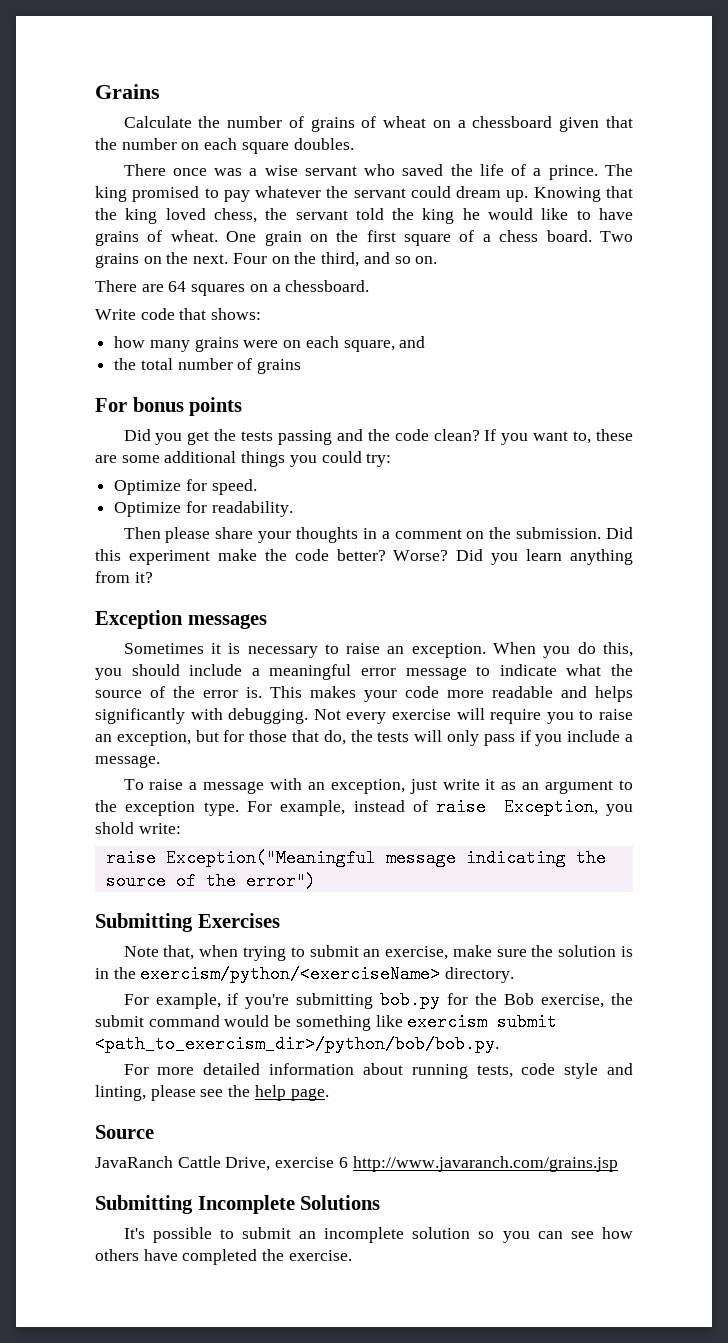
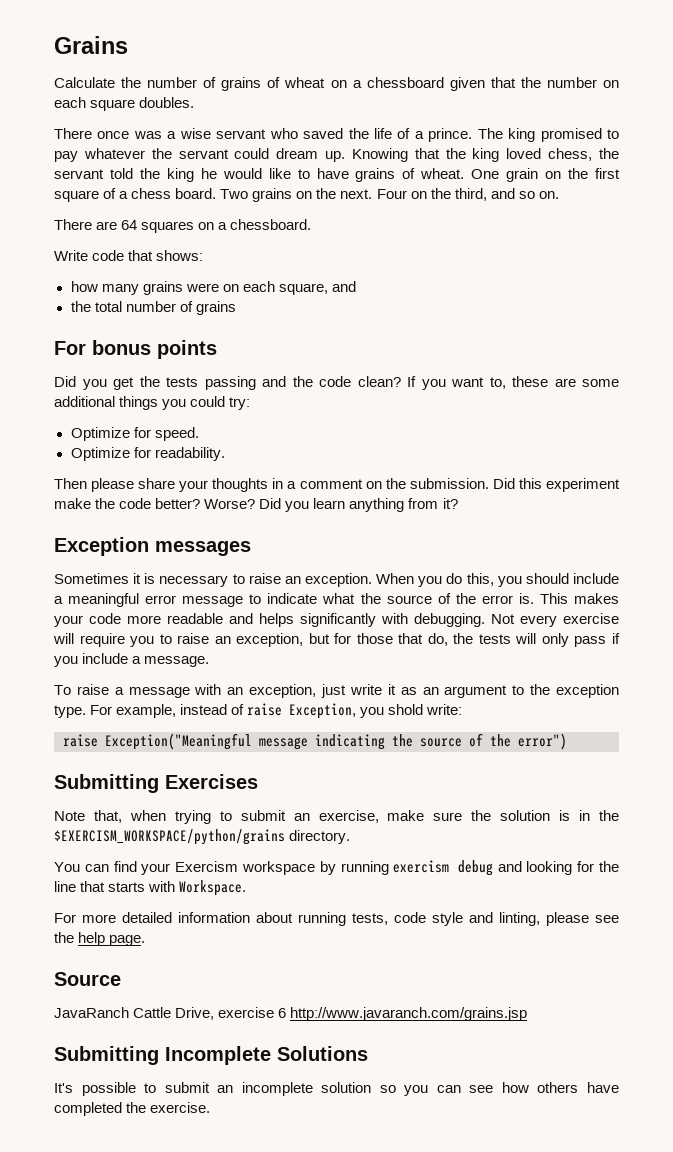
- Note that, when trying to submit an exercise, make sure the solution is in the exercism/python/<exerciseName> directory.
+ Note that, when trying to submit an exercise, make sure the solution is in the $EXERCISM_WORKSPACE/python/grains directory.
- For example, if you're submitting bob.py for the Bob exercise, the submit command would be something like exercism submit <path_to_exercism_dir>/python/bob/bob.py.
+ You can find your Exercism workspace by running exercism debug and looking for the line that starts with Workspace.

